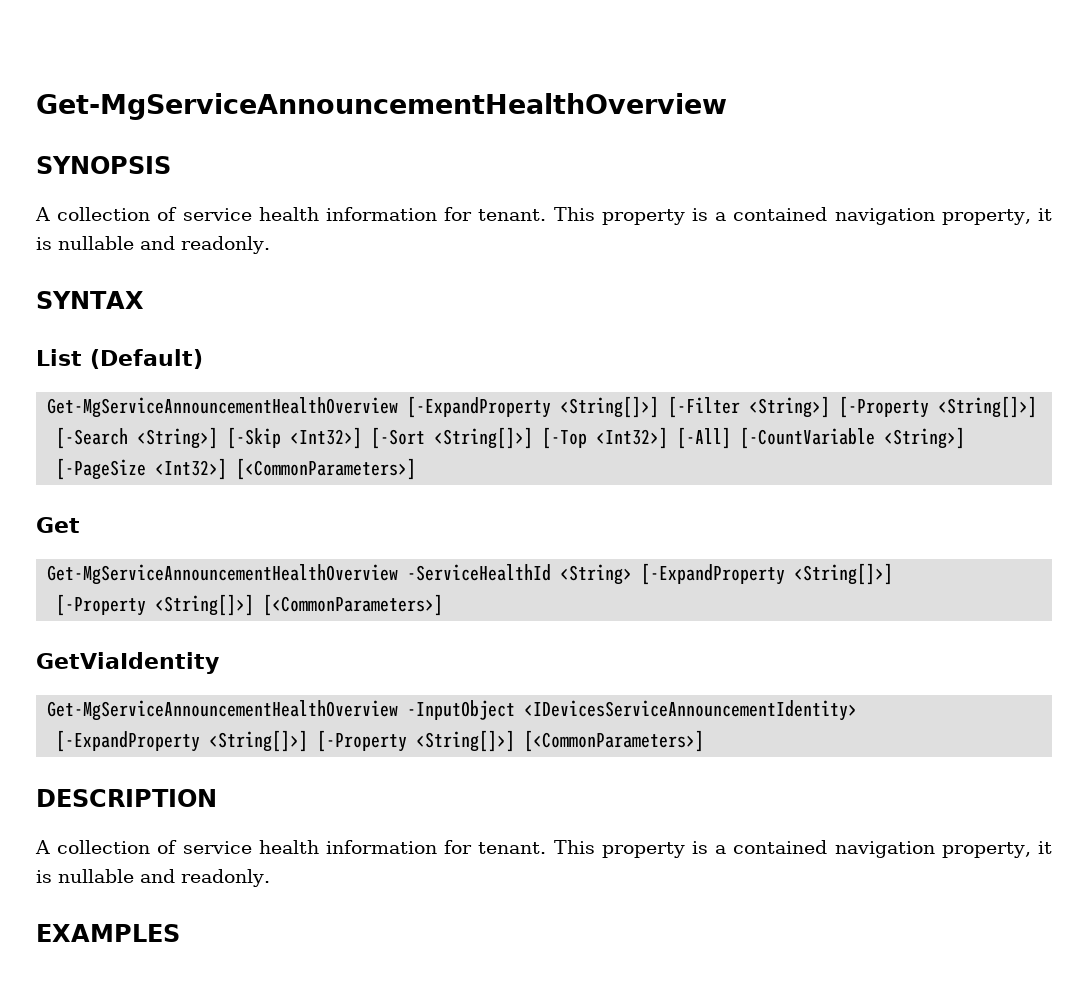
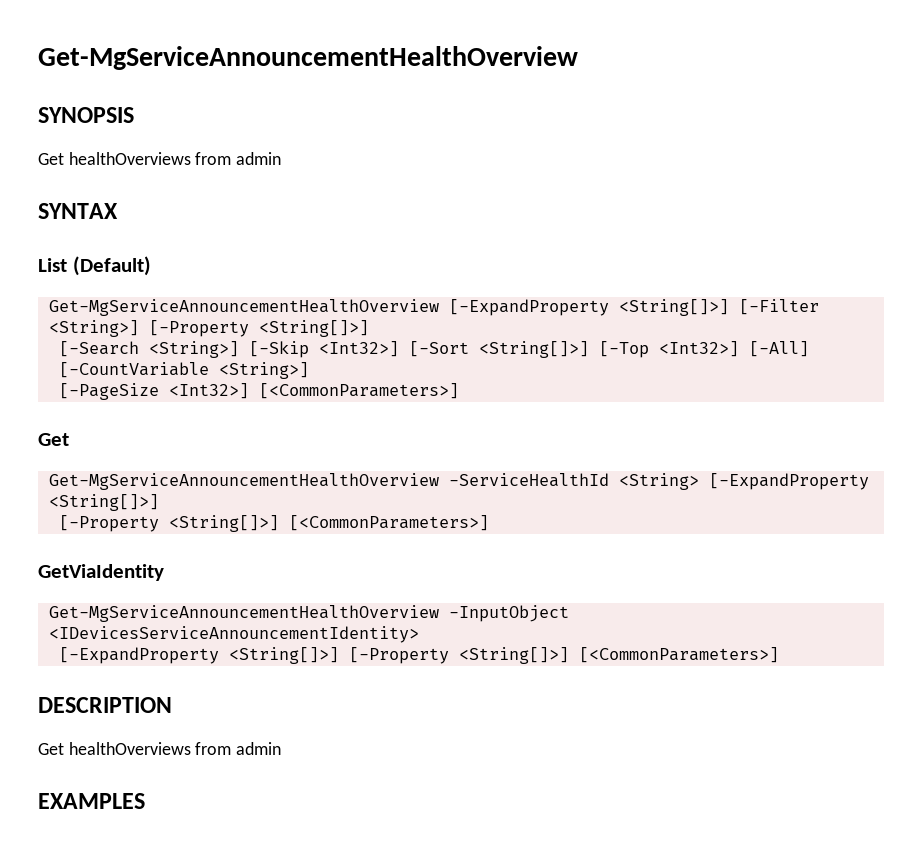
  SYNOPSIS
- A collection of service health information for tenant. This property is a contained navigation property, it is nullable and readonly.
+ Get healthOverviews from admin
  DESCRIPTION
- A collection of service health information for tenant. This property is a contained navigation property, it is nullable and readonly.
+ Get healthOverviews from admin

